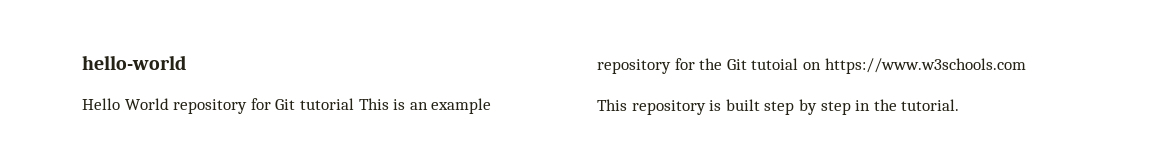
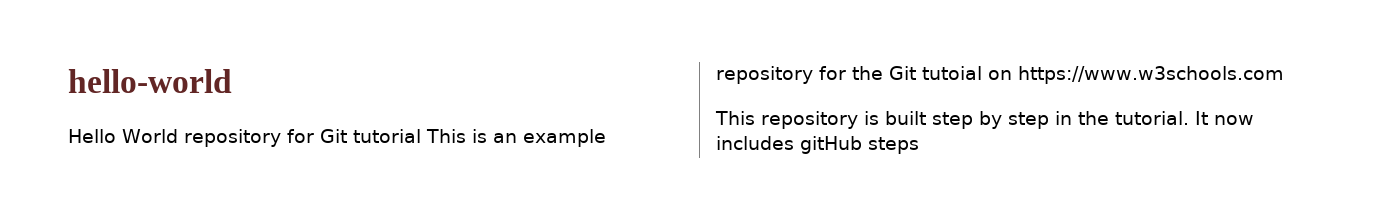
+ It now includes gitHub steps

